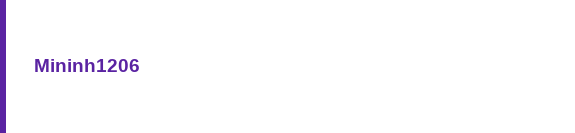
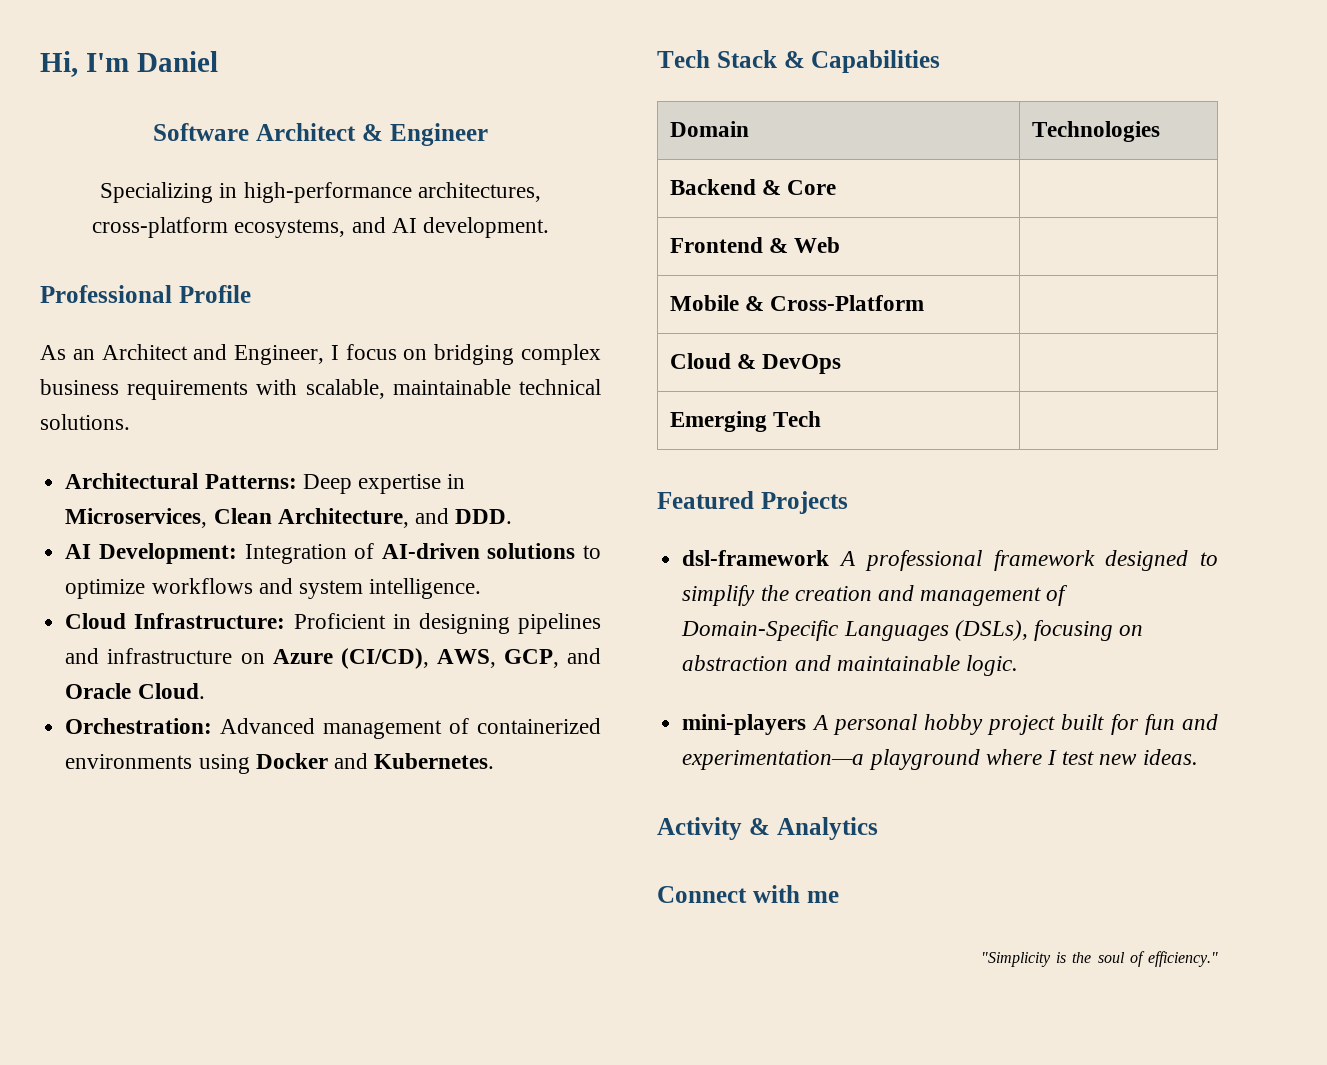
- Mininh1206
+ Hi, I'm Daniel
+ Software Architect & Engineer
+ Specializing in high-performance architectures, cross-platform ecosystems, and AI development.
+ Professional Profile
+ As an Architect and Engineer, I focus on bridging complex business requirements with scalable, maintainable technical solutions.
+ Architectural Patterns: Deep expertise in Microservices, Clean Architecture, and DDD.
+ AI Development: Integration of AI-driven solutions to optimize workflows and system intelligence.
+ Cloud Infrastructure: Proficient in designing pipelines and infrastructure on Azure (CI/CD), AWS, GCP, and Oracle Cloud.
+ Orchestration: Advanced management of containerized environments using Docker and Kubernetes.
+ Tech Stack & Capabilities
+ Domain | Technologies
+ Backend & Core |
+ Frontend & Web |
+ Mobile & Cross-Platform |
+ Cloud & DevOps |
+ Emerging Tech |
+ Featured Projects
+ dsl-framework A professional framework designed to simplify the creation and management of Domain-Specific Languages (DSLs), focusing on abstraction and maintainable logic.
+ mini-players A personal hobby project built for fun and experimentation—a playground where I test new ideas.
+ Activity & Analytics
+ Connect with me
+ "Simplicity is the soul of efficiency."

